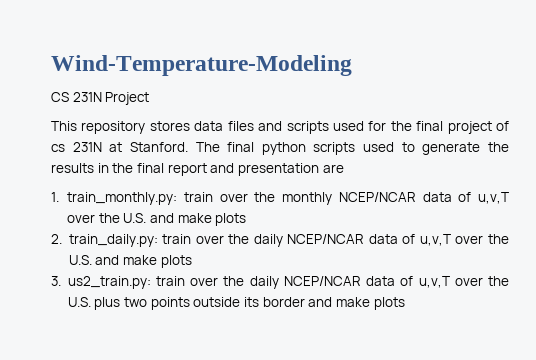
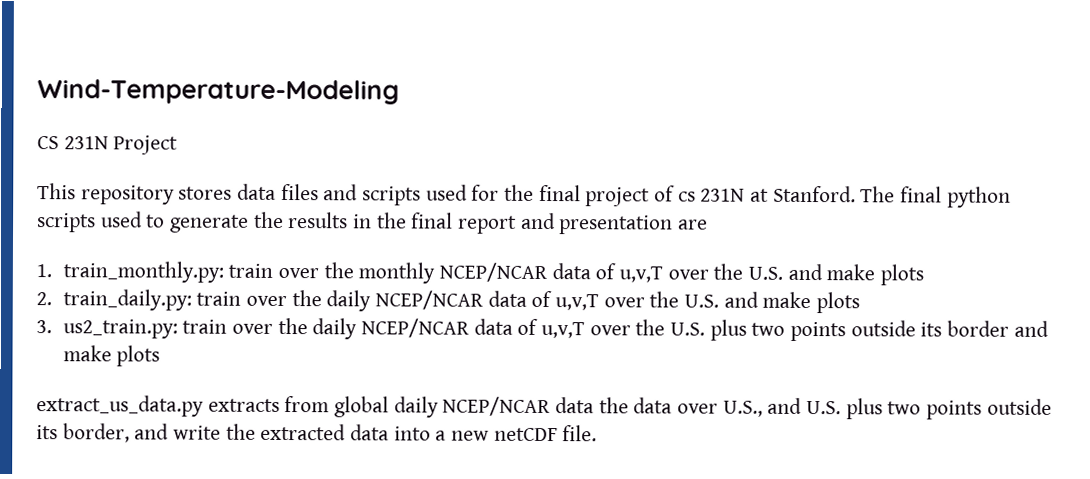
+ extract_us_data.py extracts from global daily NCEP/NCAR data the data over U.S., and U.S. plus two points outside its border, and write the extracted data into a new netCDF file.

